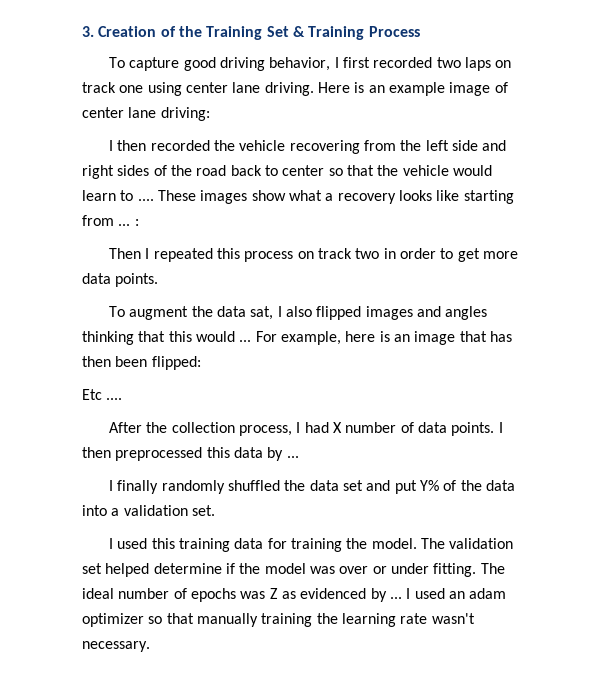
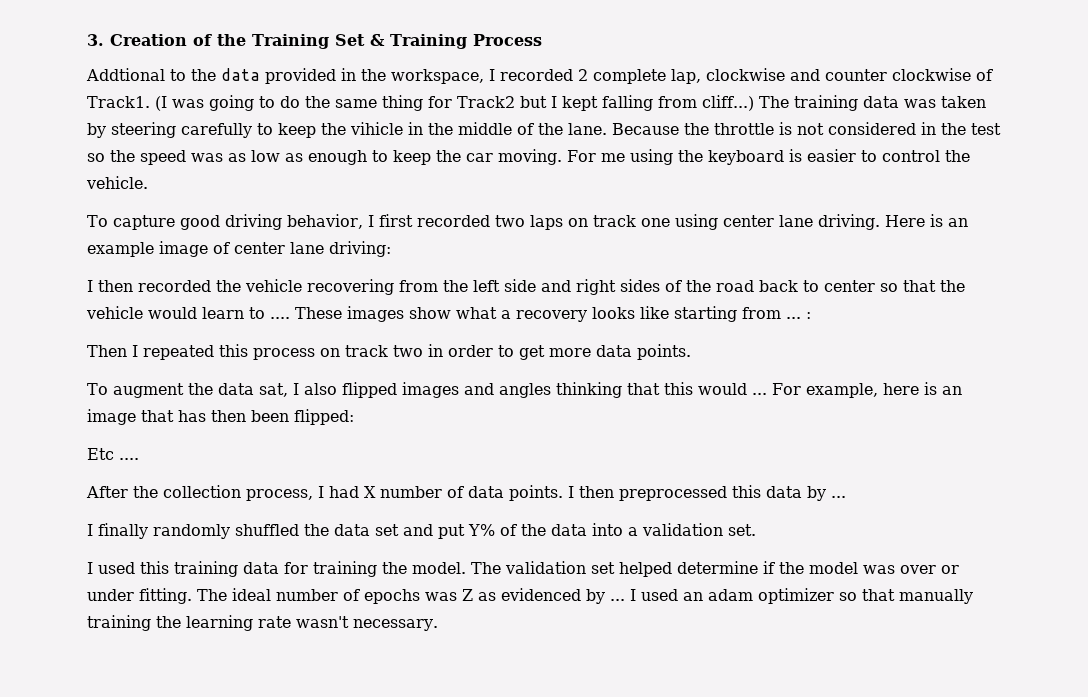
+ Addtional to the data provided in the workspace, I recorded 2 complete lap, clockwise and counter clockwise of Track1. (I was going to do the same thing for Track2 but I kept falling from cliff...) The training data was taken by steering carefully to keep the vihicle in the middle of the lane. Because the throttle is not considered in the test so the speed was as low as enough to keep the car moving. For me using the keyboard is easier to control the vehicle.

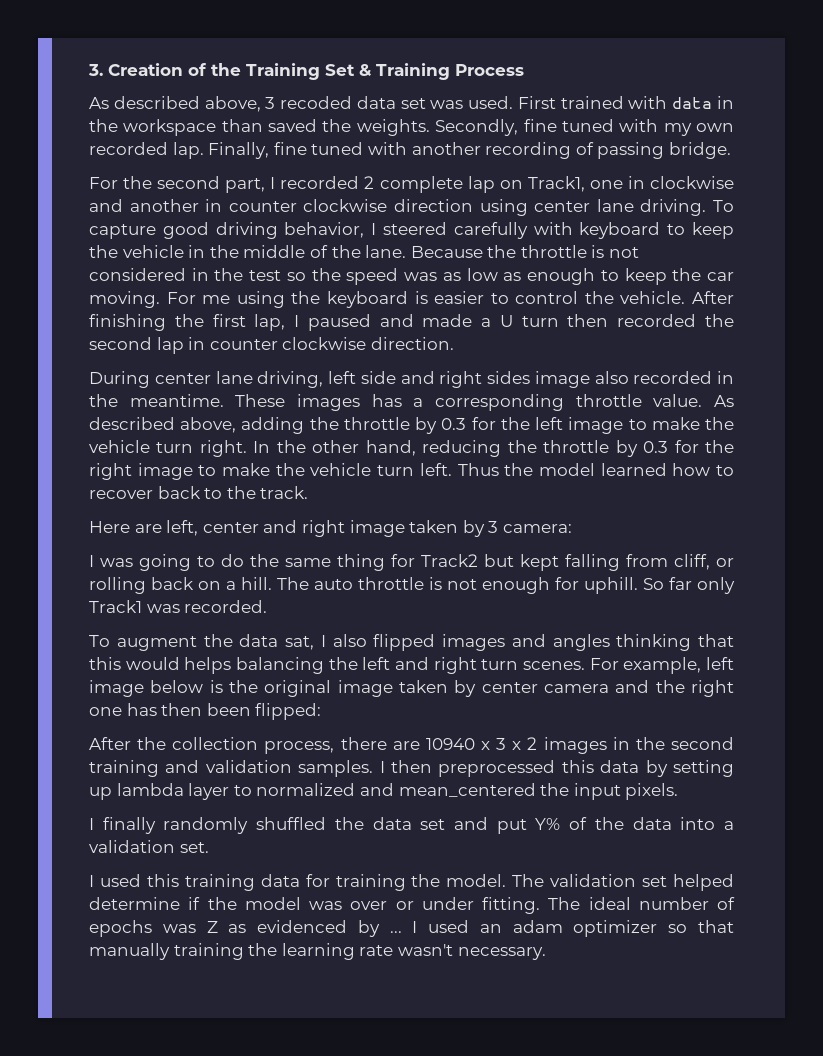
- Addtional to the data provided in the workspace, I recorded 2 complete lap, clockwise and counter clockwise of Track1. (I was going to do the same thing for Track2 but I kept falling from cliff...) The training data was taken by steering carefully to keep the vihicle in the middle of the lane.
+ As described above, 3 recoded data set was used. First trained with data in the workspace than saved the weights. Secondly, fine tuned with my own recorded lap. Finally, fine tuned with another recording of passing bridge.
+ For the second part, I recorded 2 complete lap on Track1, one in clockwise and another in counter clockwise direction using center lane driving. To capture good driving behavior, I steered carefully with keyboard to keep the vehicle in the middle of the lane.
- For me using the keyboard is easier to control the vehicle.
- To capture good driving behavior, I first recorded two laps on track one using center lane driving. Here is an example image of center lane driving:
- I then recorded the vehicle recovering from the left side and right sides of the road back to center so that the vehicle would learn to .... These images show what a recovery looks like starting from ... :
- Then I repeated this process on track two in order to get more data points.
+ For me using the keyboard is easier to control the vehicle. After finishing the first lap, I paused and made a U turn then recorded the second lap in counter clockwise direction.
+ During center lane driving, left side and right sides image also recorded in the meantime. These images has a corresponding throttle value. As described above, adding the throttle by 0.3 for the left image to make the vehicle turn right. In the other hand, reducing the throttle by 0.3 for the right image to make the vehicle turn left. Thus the model learned how to recover back to the track.
+ Here are left, center and right image taken by 3 camera:
+ I was going to do the same thing for Track2 but kept falling from cliff, or rolling back on a hill. The auto throttle is not enough for uphill. So far only Track1 was recorded.
- To augment the data sat, I also flipped images and angles thinking that this would ... For example, here is an image that has then been flipped:
+ To augment the data sat, I also flipped images and angles thinking that this would helps balancing the left and right turn scenes. For example, left image below is the original image taken by center camera and the right one has then been flipped:
- Etc ....
- After the collection process, I had X number of data points.
+ After the collection process, there are 10940 x 3 x 2 images in the second training and validation samples.
- I then preprocessed this data by ...
+ I then preprocessed this data by setting up lambda layer to normalized and mean_centered the input pixels.

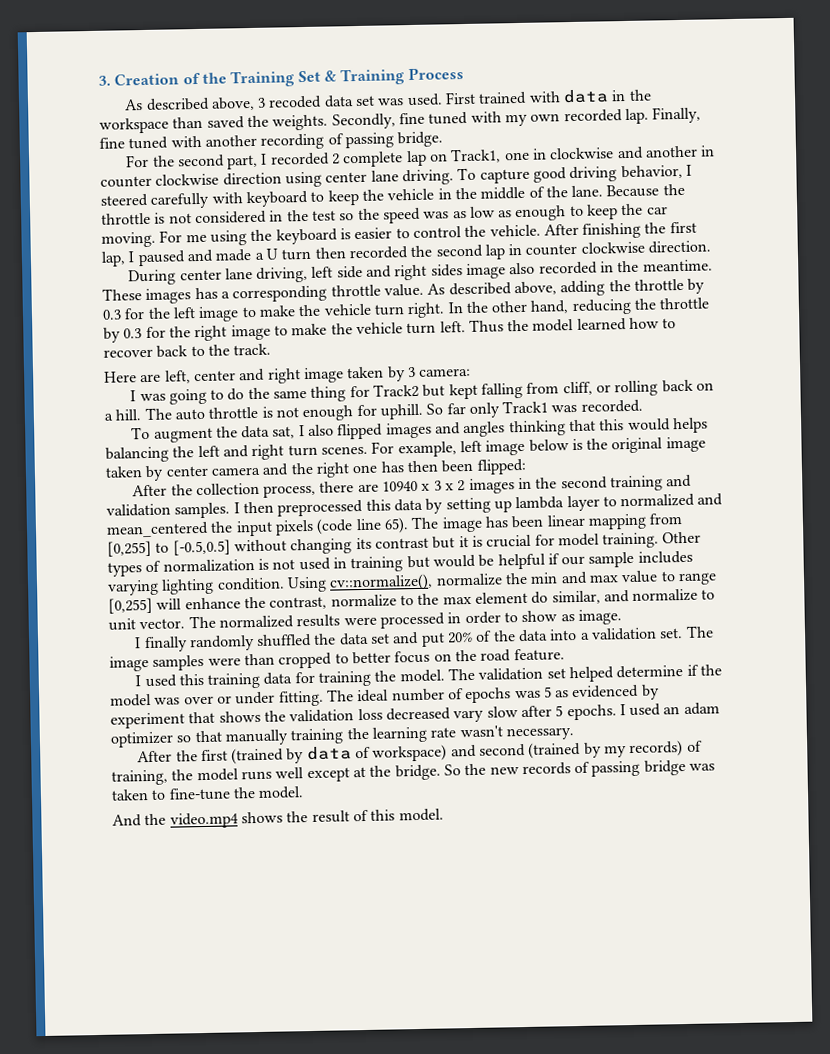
- I then preprocessed this data by setting up lambda layer to normalized and mean_centered the input pixels.
+ I then preprocessed this data by setting up lambda layer to normalized and mean_centered the input pixels (code line 65). The image has been linear mapping from [0,255] to [-0.5,0.5] without changing its contrast but it is crucial for model training. Other types of normalization is not used in training but would be helpful if our sample includes varying lighting condition. Using cv::normalize(), normalize the min and max value to range [0,255] will enhance the contrast, normalize to the max element do similar, and normalize to unit vector. The normalized results were processed in order to show as image.
- I finally randomly shuffled the data set and put Y% of the data into a validation set.
+ I finally randomly shuffled the data set and put 20% of the data into a validation set. The image samples were than cropped to better focus on the road feature.
- The ideal number of epochs was Z as evidenced by ...
+ The ideal number of epochs was 5 as evidenced by experiment that shows the validation loss decreased vary slow after 5 epochs.
+ After the first (trained by data of workspace) and second (trained by my records) of training, the model runs well except at the bridge. So the new records of passing bridge was taken to fine-tune the model.
+ And the video.mp4 shows the result of this model.

